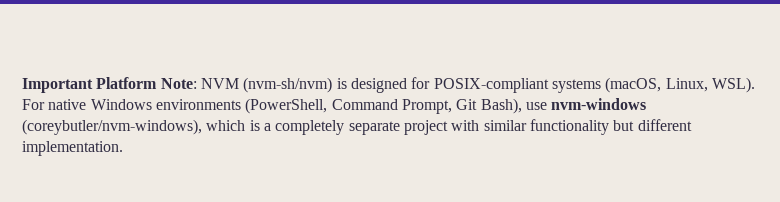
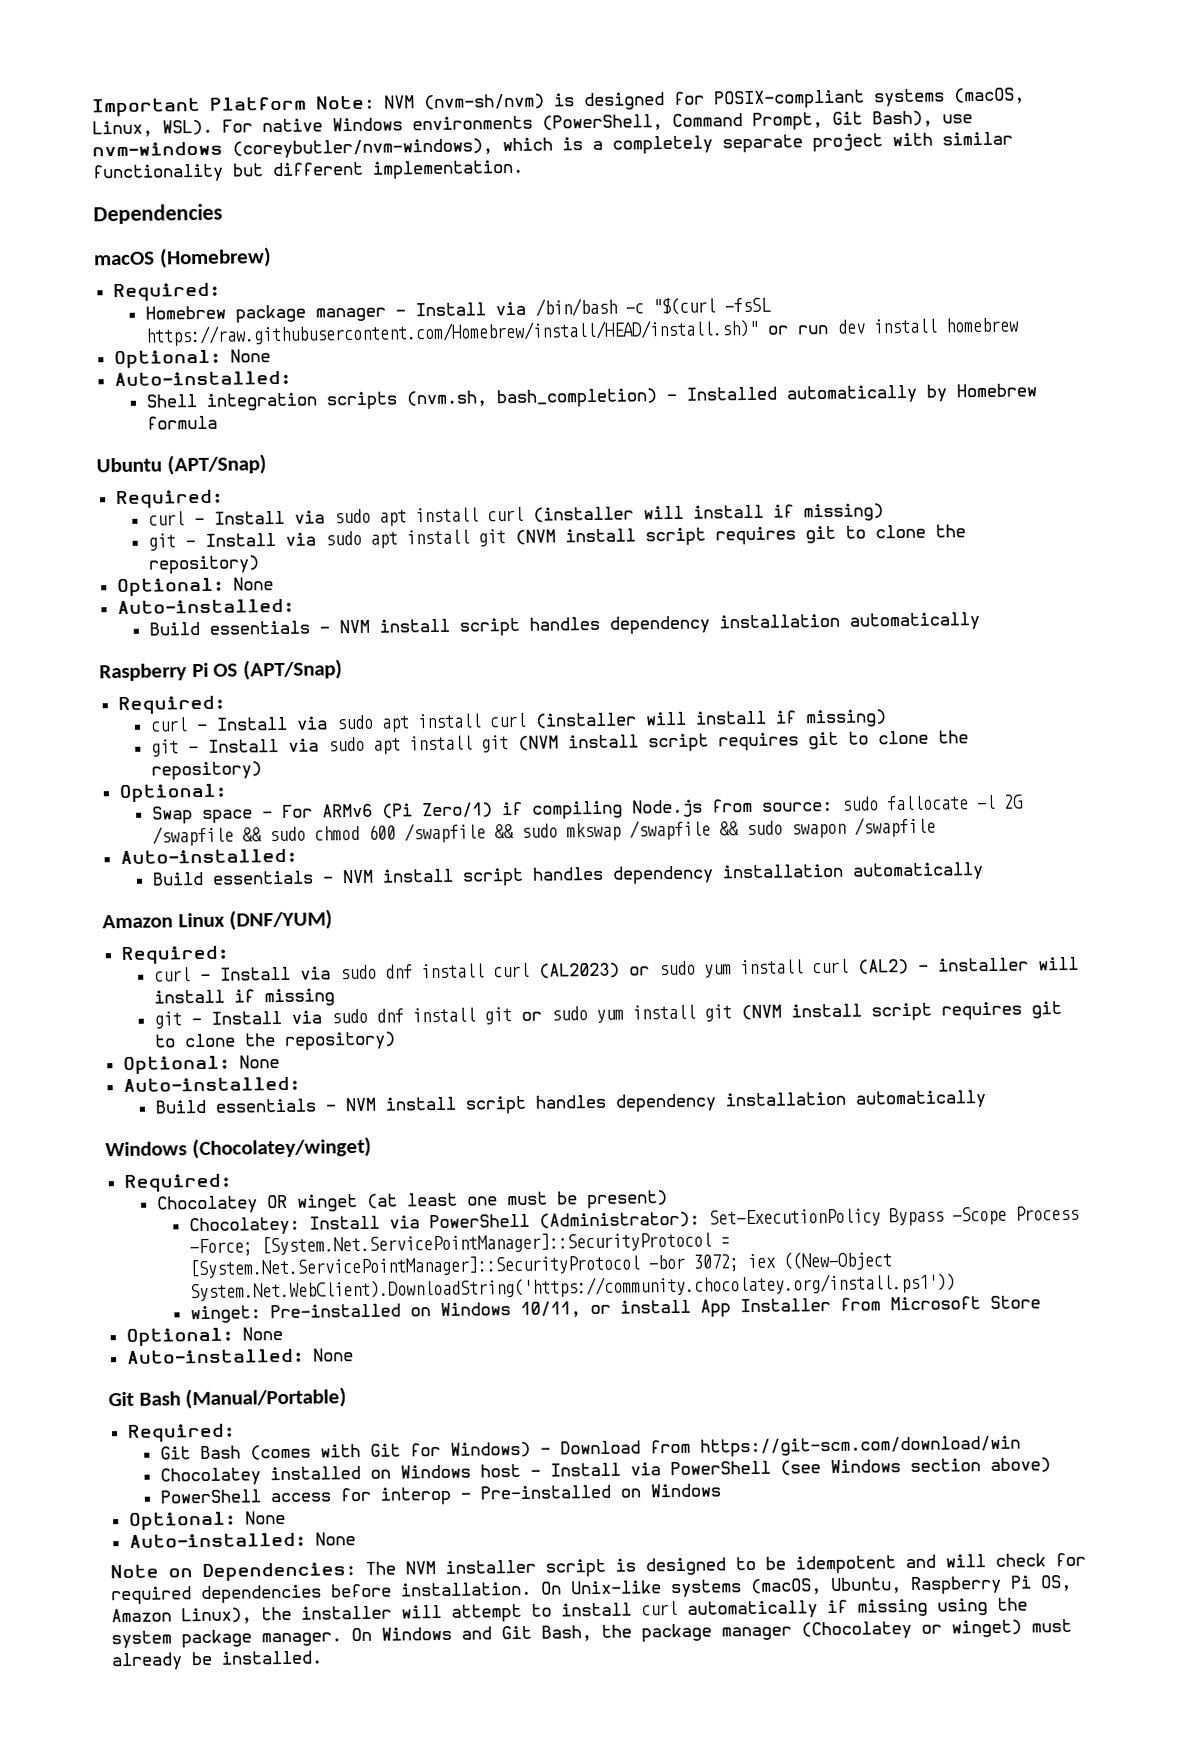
+ Dependencies
+ macOS (Homebrew)
+ Required:
+ Homebrew package manager - Install via /bin/bash -c "$(curl -fsSL https://raw.githubusercontent.com/Homebrew/install/HEAD/install.sh)" or run dev install homebrew
+ Optional: None
+ Auto-installed:
+ Shell integration scripts (nvm.sh, bash_completion) - Installed automatically by Homebrew formula
+ Ubuntu (APT/Snap)
+ Required:
+ curl - Install via sudo apt install curl (installer will install if missing)
+ git - Install via sudo apt install git (NVM install script requires git to clone the repository)
+ Optional: None
+ Auto-installed:
+ Build essentials - NVM install script handles dependency installation automatically
+ Raspberry Pi OS (APT/Snap)
+ Required:
+ curl - Install via sudo apt install curl (installer will install if missing)
+ git - Install via sudo apt install git (NVM install script requires git to clone the repository)
+ Optional:
+ Swap space - For ARMv6 (Pi Zero/1) if compiling Node.js from source: sudo fallocate -l 2G /swapfile && sudo chmod 600 /swapfile && sudo mkswap /swapfile && sudo swapon /swapfile
+ Auto-installed:
+ Build essentials - NVM install script handles dependency installation automatically
+ Amazon Linux (DNF/YUM)
+ Required:
+ curl - Install via sudo dnf install curl (AL2023) or sudo yum install curl (AL2) - installer will install if missing
+ git - Install via sudo dnf install git or sudo yum install git (NVM install script requires git to clone the repository)
+ Optional: None
+ Auto-installed:
+ Build essentials - NVM install script handles dependency installation automatically
+ Windows (Chocolatey/winget)
+ Required:
+ Chocolatey OR winget (at least one must be present)
+ Chocolatey: Install via PowerShell (Administrator): Set-ExecutionPolicy Bypass -Scope Process -Force; [System.Net.ServicePointManager]::SecurityProtocol = [System.Net.ServicePointManager]::SecurityProtocol -bor 3072; iex ((New-Object System.Net.WebClient).DownloadString('https://community.chocolatey.org/install.ps1'))
+ winget: Pre-installed on Windows 10/11, or install App Installer from Microsoft Store
+ Optional: None
+ Auto-installed: None
+ Git Bash (Manual/Portable)
+ Required:
+ Git Bash (comes with Git for Windows) - Download from https://git-scm.com/download/win
+ Chocolatey installed on Windows host - Install via PowerShell (see Windows section above)
+ PowerShell access for interop - Pre-installed on Windows
+ Optional: None
+ Auto-installed: None
+ Note on Dependencies: The NVM installer script is designed to be idempotent and will check for required dependencies before installation. On Unix-like systems (macOS, Ubuntu, Raspberry Pi OS, Amazon Linux), the installer will attempt to install curl automatically if missing using the system package manager. On Windows and Git Bash, the package manager (Chocolatey or winget) must already be installed.

